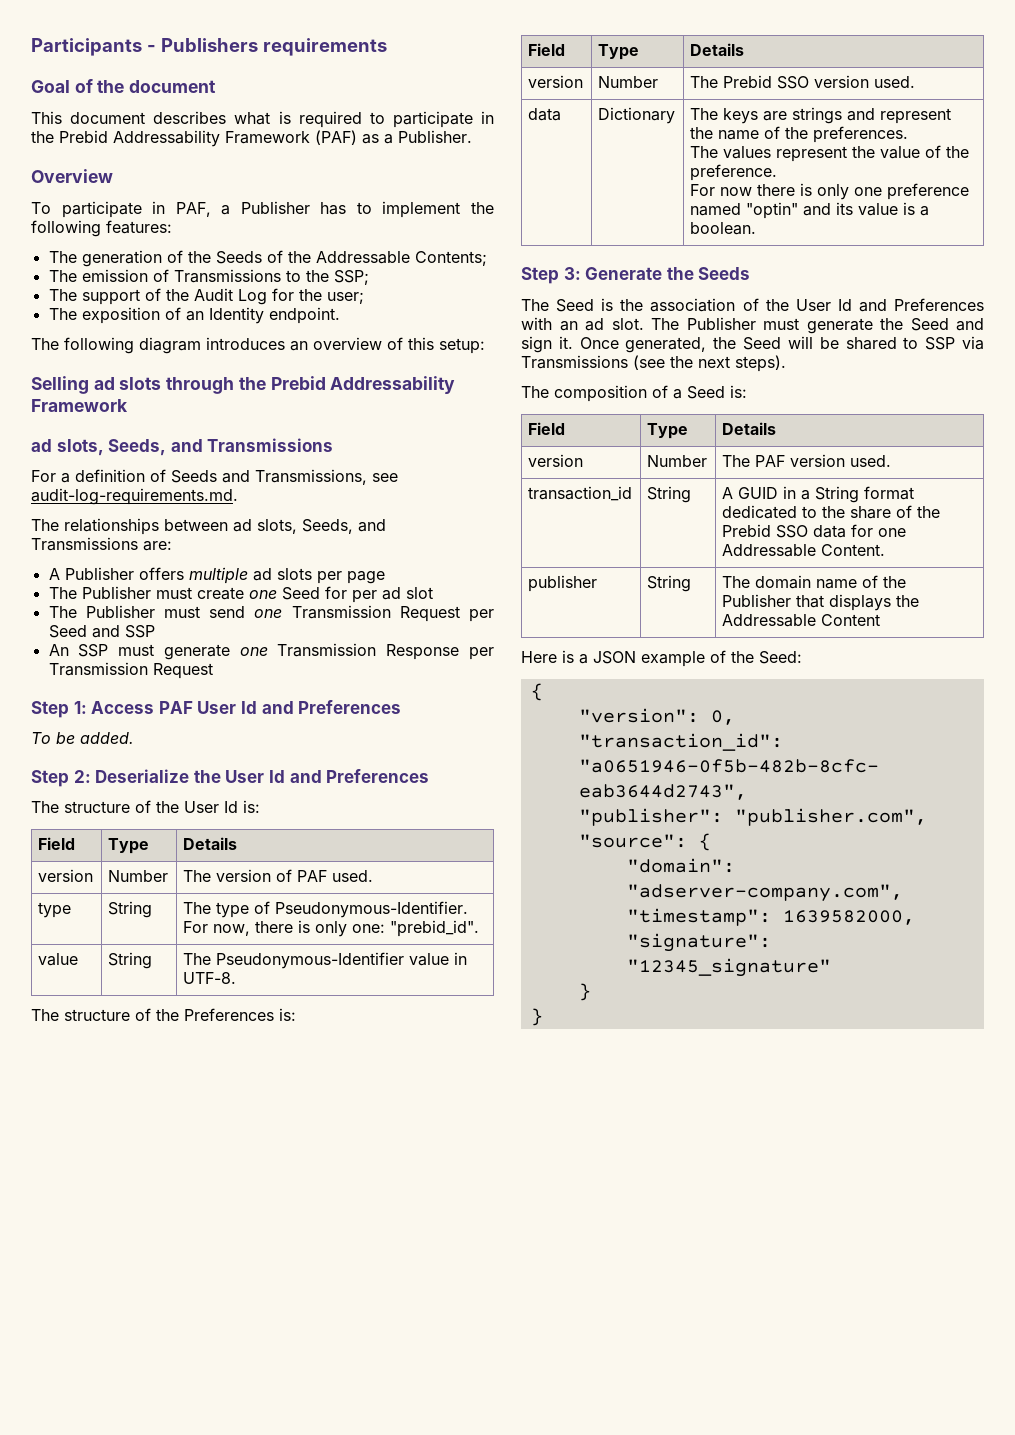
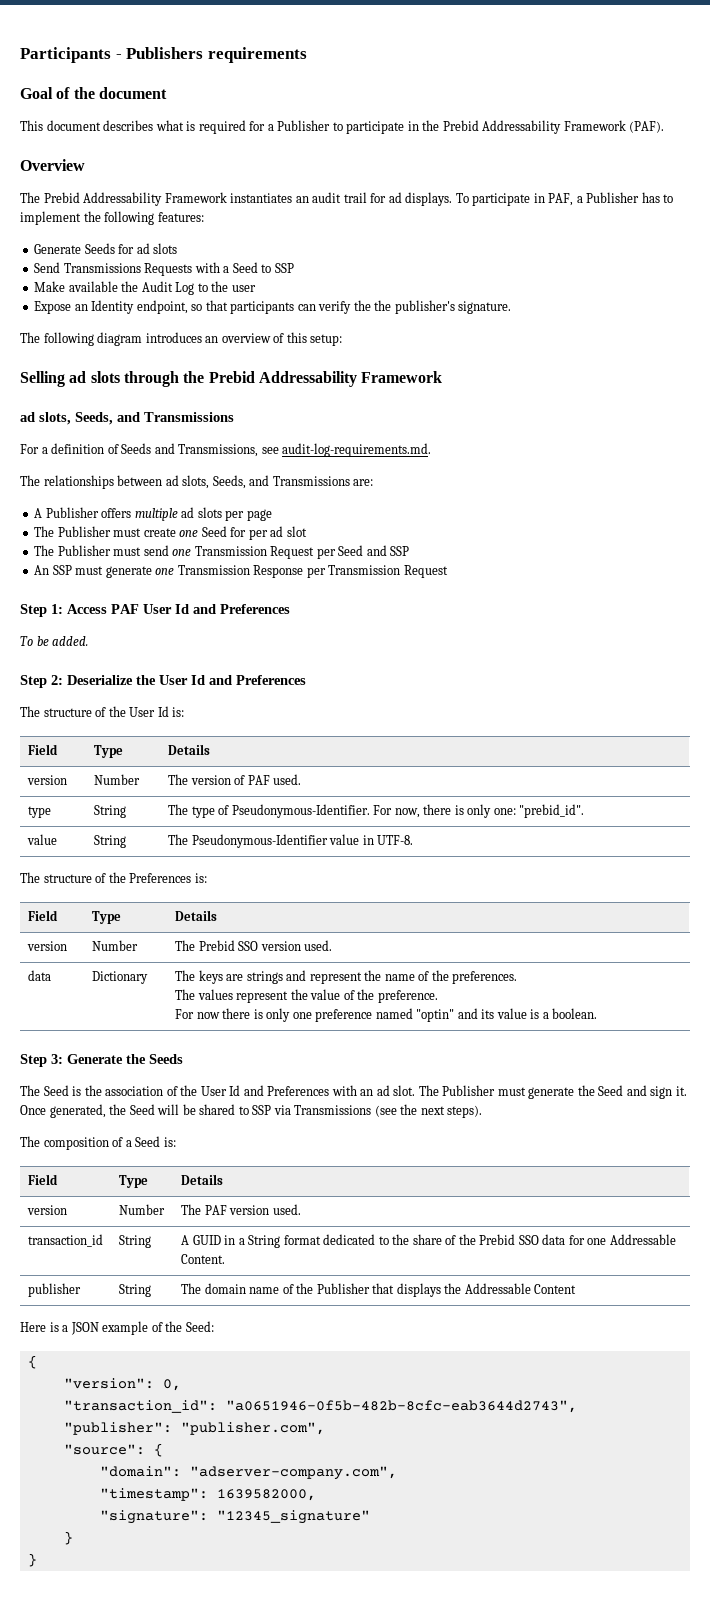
- This document describes what is required to participate in the Prebid Addressability Framework (PAF) as a Publisher.
+ This document describes what is required for a Publisher to participate in the Prebid Addressability Framework (PAF).
  Overview
- To participate in PAF, a Publisher has to implement the following features:
+ The Prebid Addressability Framework instantiates an audit trail for ad displays. To participate in PAF, a Publisher has to implement the following features:
- The generation of the Seeds of the Addressable Contents;
- The emission of Transmissions to the SSP;
- The support of the Audit Log for the user;
- The exposition of an Identity endpoint.
+ Generate Seeds for ad slots
+ Send Transmissions Requests with a Seed to SSP
+ Make available the Audit Log to the user
+ Expose an Identity endpoint, so that participants can verify the the publisher's signature.

